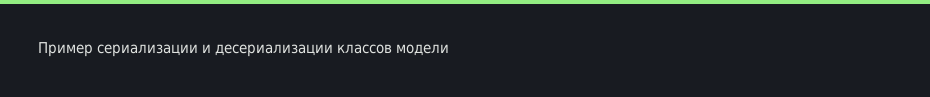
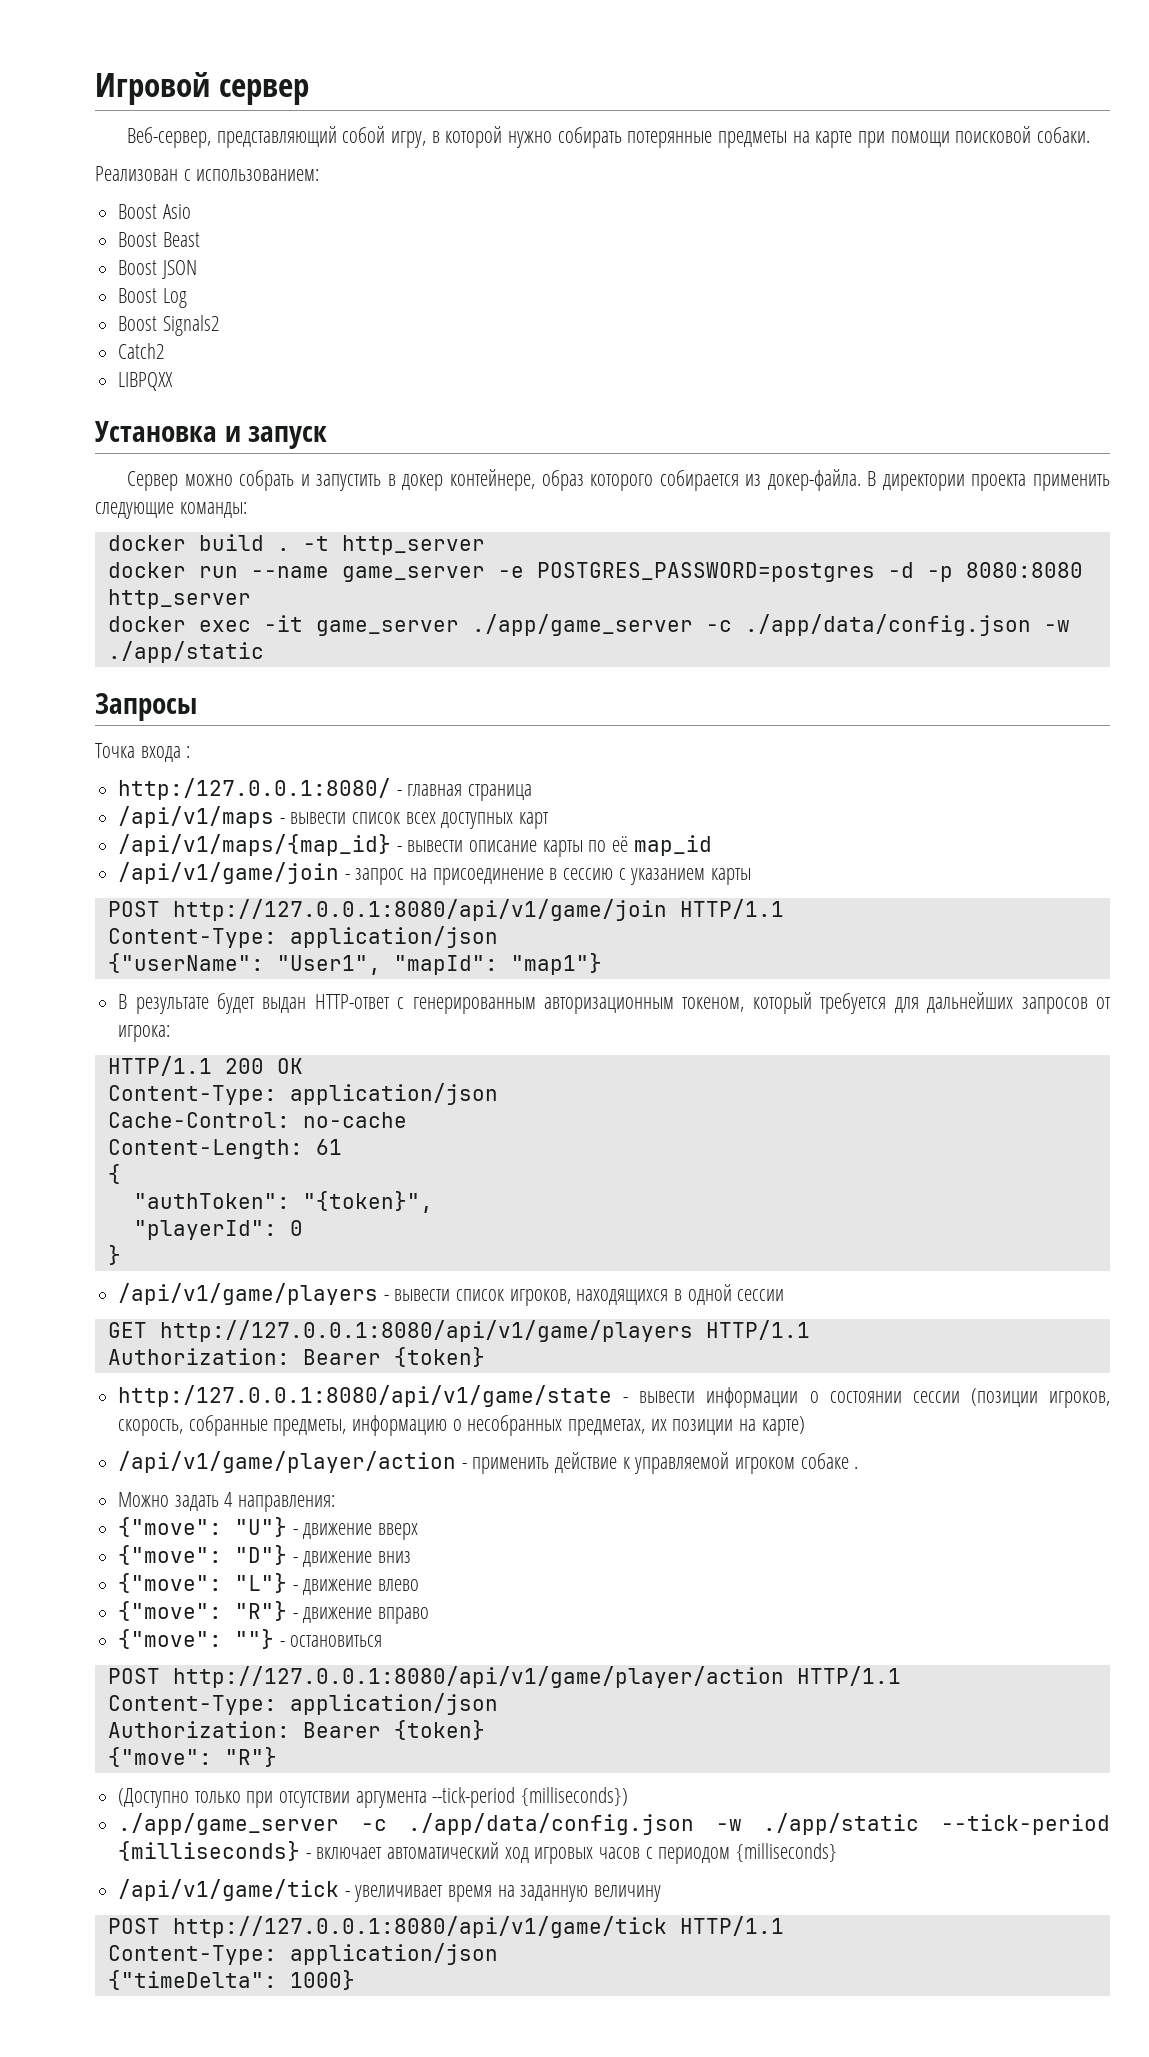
- Пример сериализации и десериализации классов модели
+ Игровой сервер
+ Веб-сервер, представляющий собой игру, в которой нужно собирать потерянные предметы на карте при помощи поисковой собаки.
+ Реализован с использованием:
+ Boost Asio
+ Boost Beast
+ Boost JSON
+ Boost Log
+ Boost Signals2
+ Catch2
+ LIBPQXX
+ Установка и запуск
+ Сервер можно собрать и запустить в докер контейнере, образ которого собирается из докер-файла. В директории проекта применить следующие команды:
+ docker build . -t http_server
+ docker run --name game_server -e POSTGRES_PASSWORD=postgres -d -p 8080:8080 http_server
+ docker exec -it game_server ./app/game_server -c ./app/data/config.json -w ./app/static
+ Запросы
+ Точка входа :
+ http:/127.0.0.1:8080/ - главная страница
+ /api/v1/maps - вывести список всех доступных карт
+ /api/v1/maps/{map_id} - вывести описание карты по её map_id
+ /api/v1/game/join - запрос на присоединение в сессию с указанием карты
+ POST http://127.0.0.1:8080/api/v1/game/join HTTP/1.1
+ Content-Type: application/json
+ {"userName": "User1", "mapId": "map1"}
+ В результате будет выдан HTTP-ответ с генерированным авторизационным токеном, который требуется для дальнейших запросов от игрока:
+ HTTP/1.1 200 OK
+ Content-Type: application/json
+ Cache-Control: no-cache
+ Content-Length: 61
+ {
+ "authToken": "{token}",
+ "playerId": 0
+ }
+ /api/v1/game/players - вывести список игроков, находящихся в одной сессии
+ GET http://127.0.0.1:8080/api/v1/game/players HTTP/1.1
+ Authorization: Bearer {token}
+ http:/127.0.0.1:8080/api/v1/game/state - вывести информации о состоянии сессии (позиции игроков, скорость, собранные предметы, информацию о несобранных предметах, их позиции на карте)
+ /api/v1/game/player/action - применить действие к управляемой игроком собаке .
+ Можно задать 4 направления:
+ {"move": "U"} - движение вверх
+ {"move": "D"} - движение вниз
+ {"move": "L"} - движение влево
+ {"move": "R"} - движение вправо
+ {"move": ""} - остановиться
+ POST http://127.0.0.1:8080/api/v1/game/player/action HTTP/1.1
+ Content-Type: application/json
+ Authorization: Bearer {token}
+ {"move": "R"}
+ (Доступно только при отсутствии аргумента --tick-period {milliseconds})
+ ./app/game_server -c ./app/data/config.json -w ./app/static --tick-period {milliseconds} - включает автоматический ход игровых часов с периодом {milliseconds}
+ /api/v1/game/tick - увеличивает время на заданную величину
+ POST http://127.0.0.1:8080/api/v1/game/tick HTTP/1.1
+ Content-Type: application/json
+ {"timeDelta": 1000}

